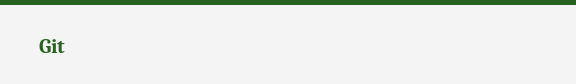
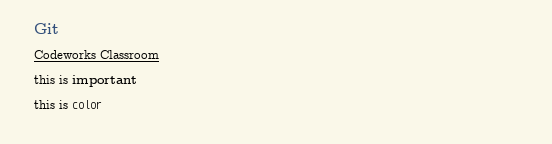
+ Codeworks Classroom
+ this is important
+ this is color

